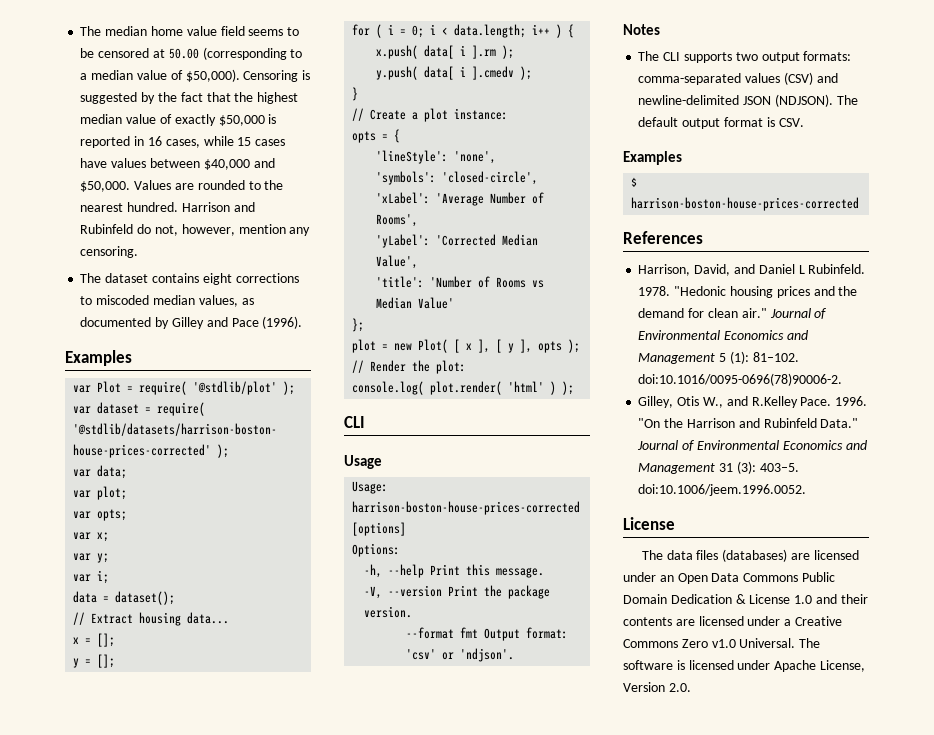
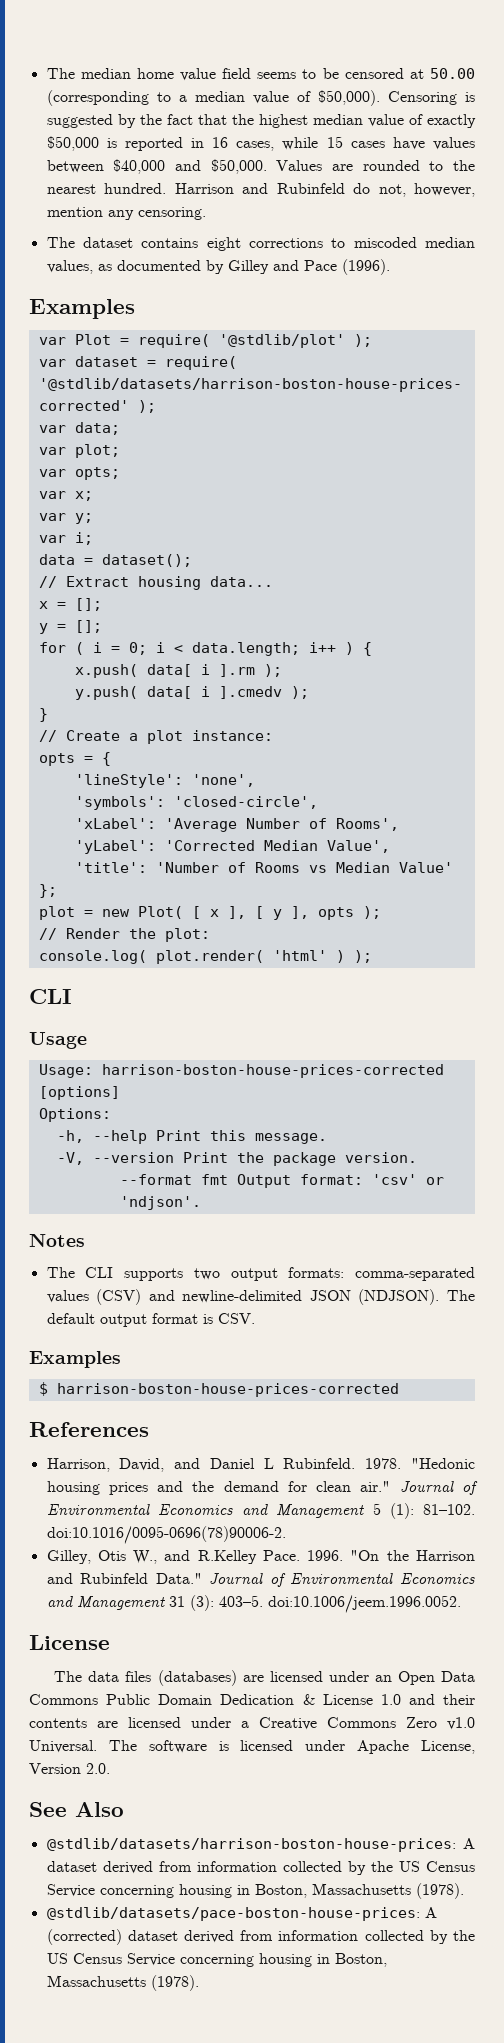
+ See Also
+ @stdlib/datasets/harrison-boston-house-prices: A dataset derived from information collected by the US Census Service concerning housing in Boston, Massachusetts (1978).
+ @stdlib/datasets/pace-boston-house-prices: A (corrected) dataset derived from information collected by the US Census Service concerning housing in Boston, Massachusetts (1978).

